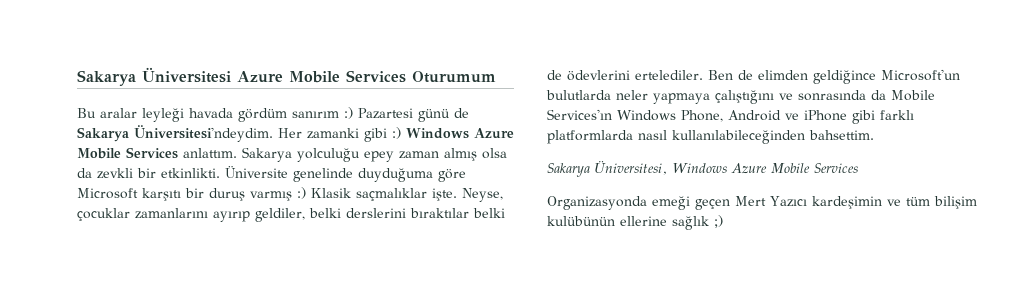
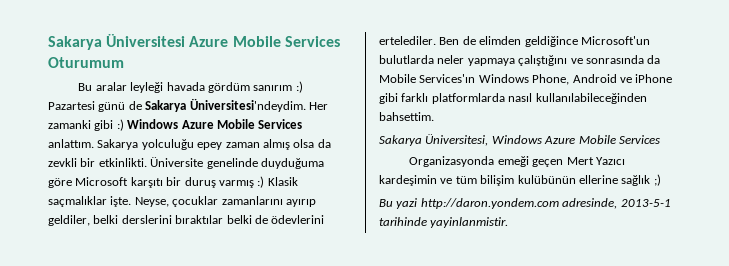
+ Bu yazi http://daron.yondem.com adresinde, 2013-5-1 tarihinde yayinlanmistir.

